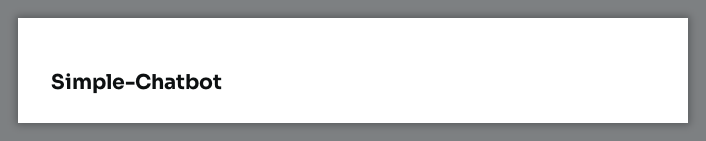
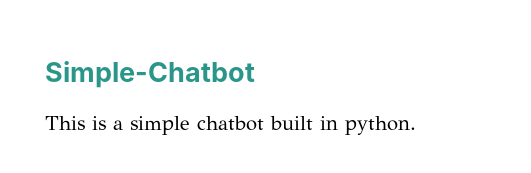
+ This is a simple chatbot built in python.

